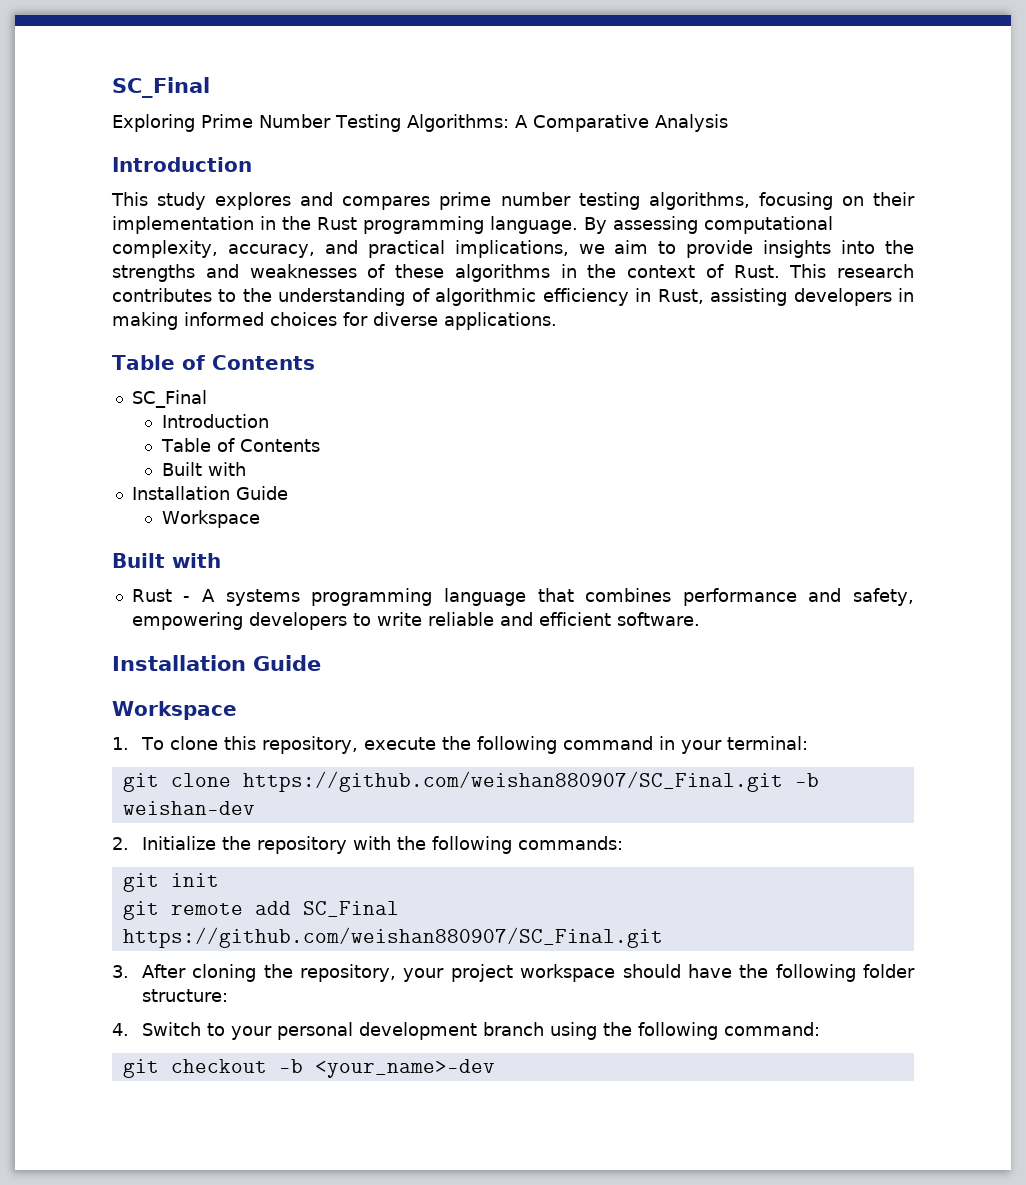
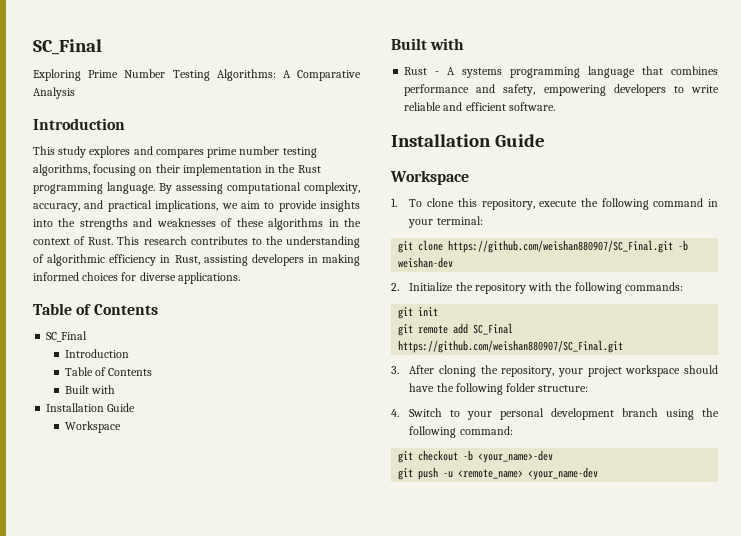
+ git push -u <remote_name> <your_name-dev

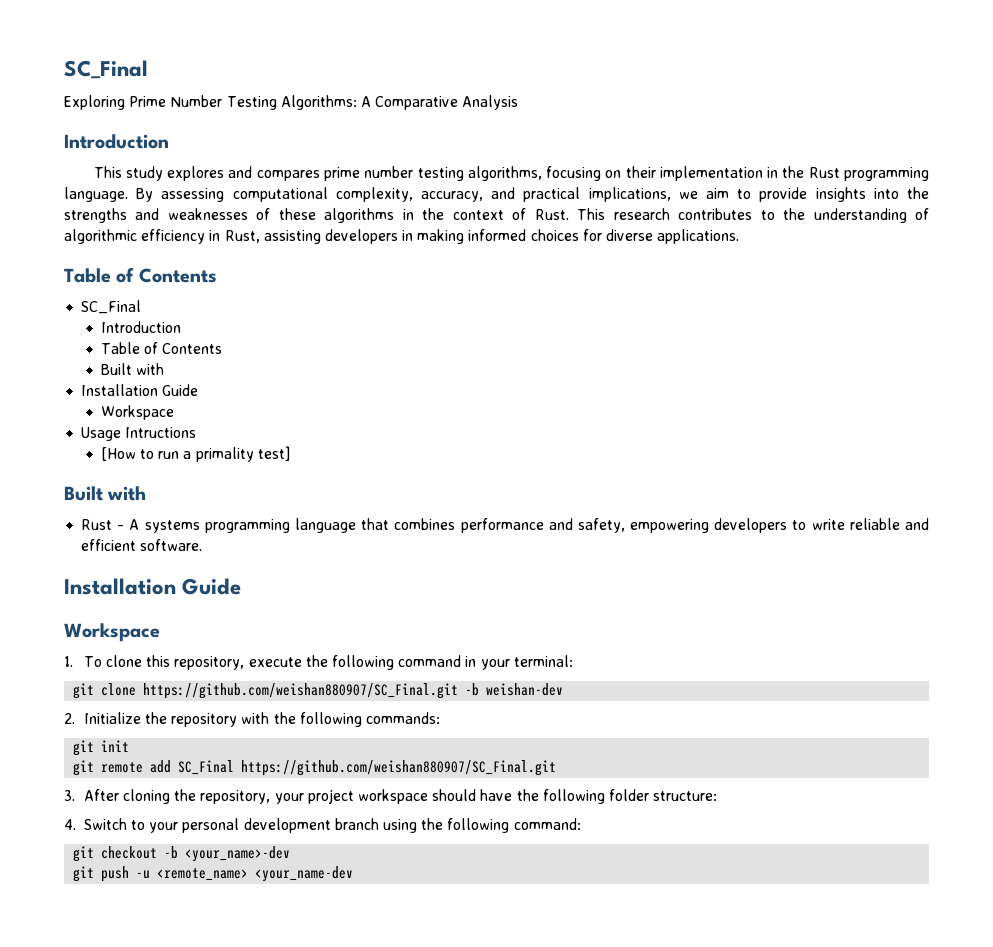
+ Usage Intructions
+ [How to run a primality test]

